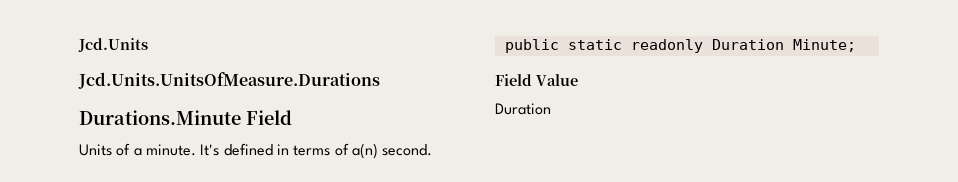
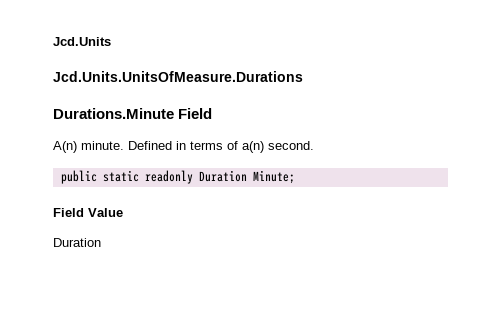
- Units of a minute. It's defined in terms of a(n) second.
+ A(n) minute. Defined in terms of a(n) second.

